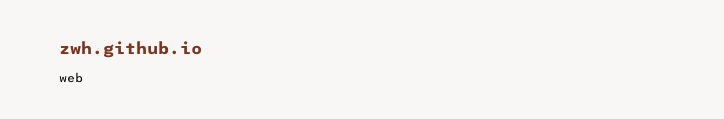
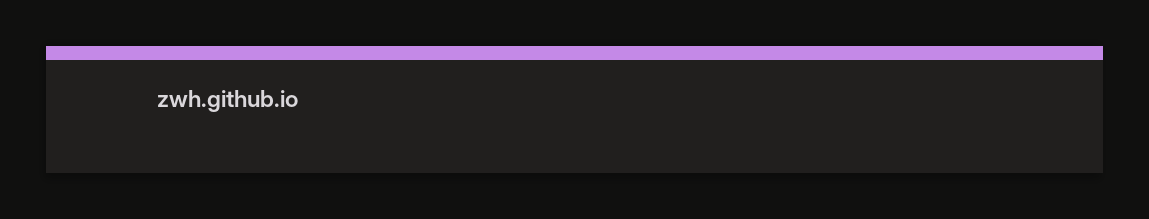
- web

